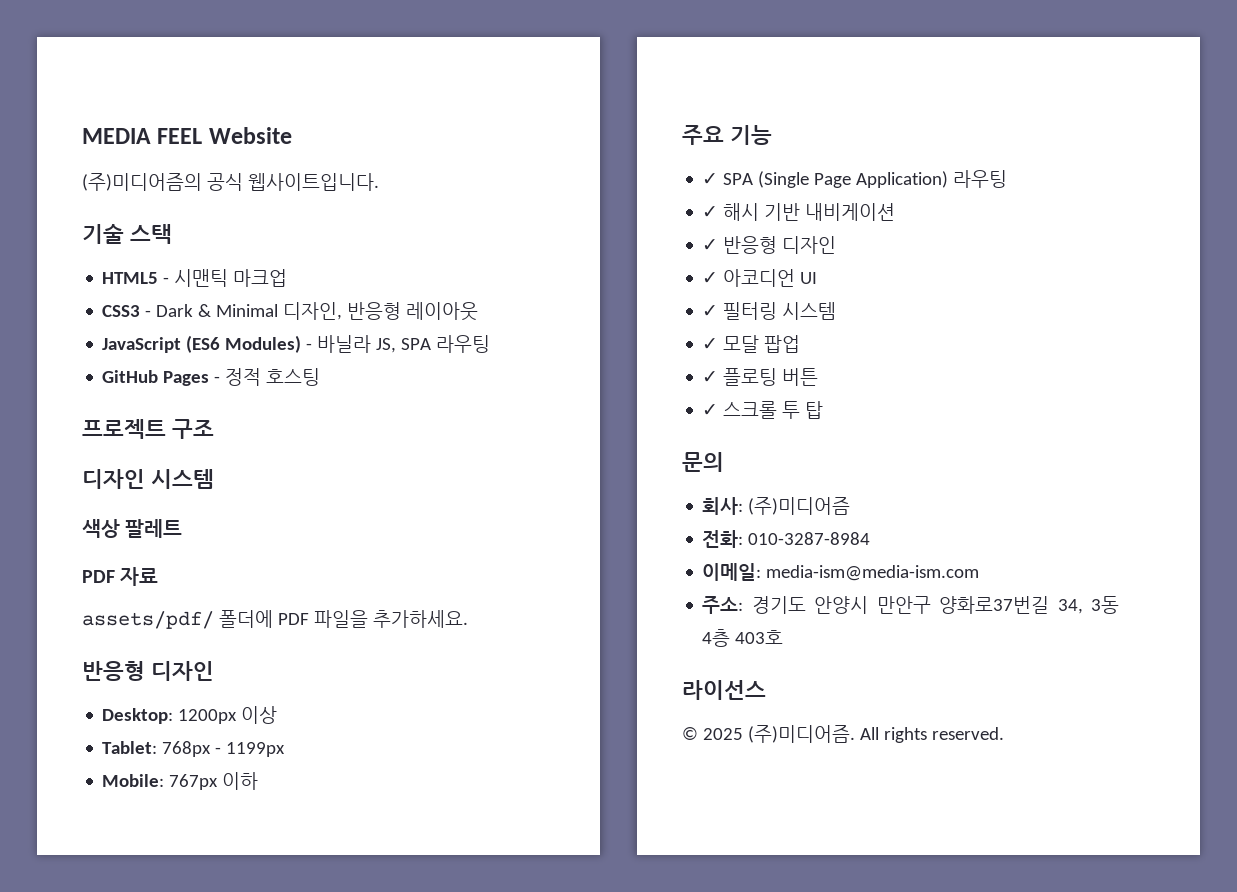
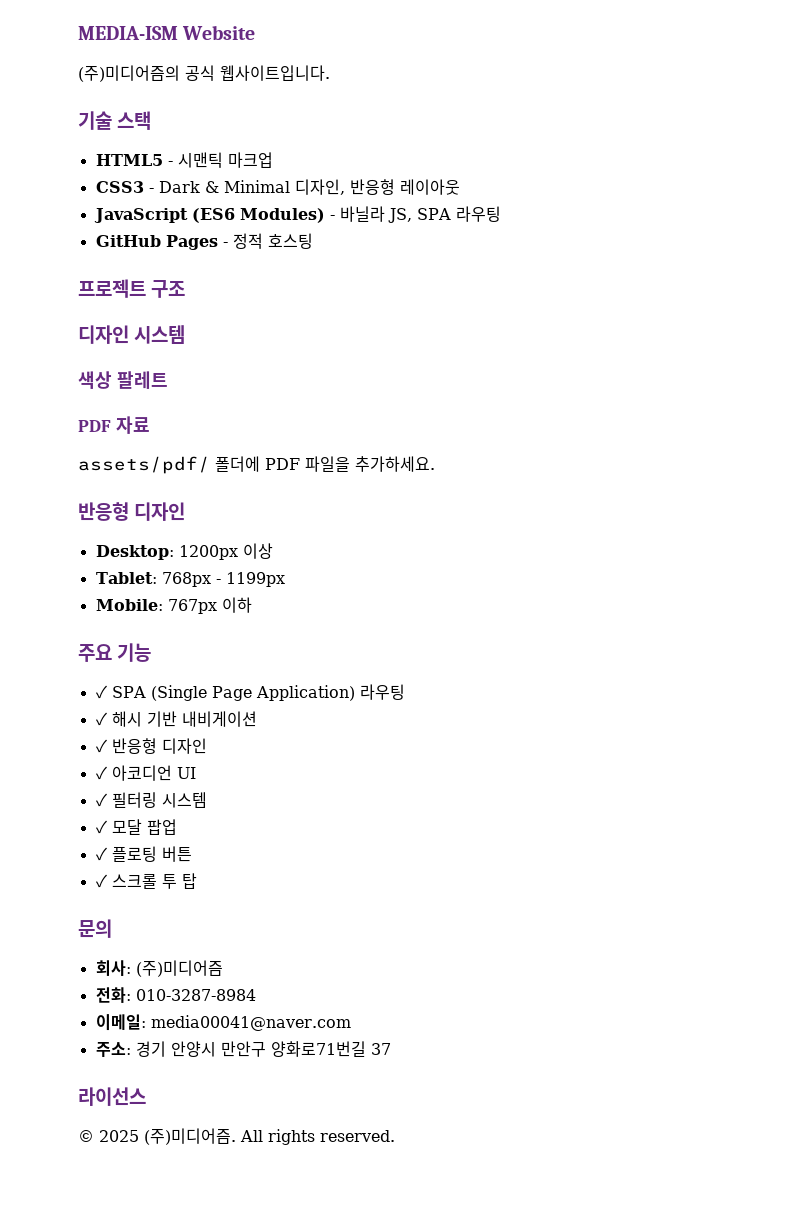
- MEDIA FEEL Website
+ MEDIA-ISM Website
- 이메일: media-ism@media-ism.com
+ 이메일: media00041@naver.com
- 주소: 경기도 안양시 만안구 양화로37번길 34, 3동 4층 403호
+ 주소: 경기 안양시 만안구 양화로71번길 37

